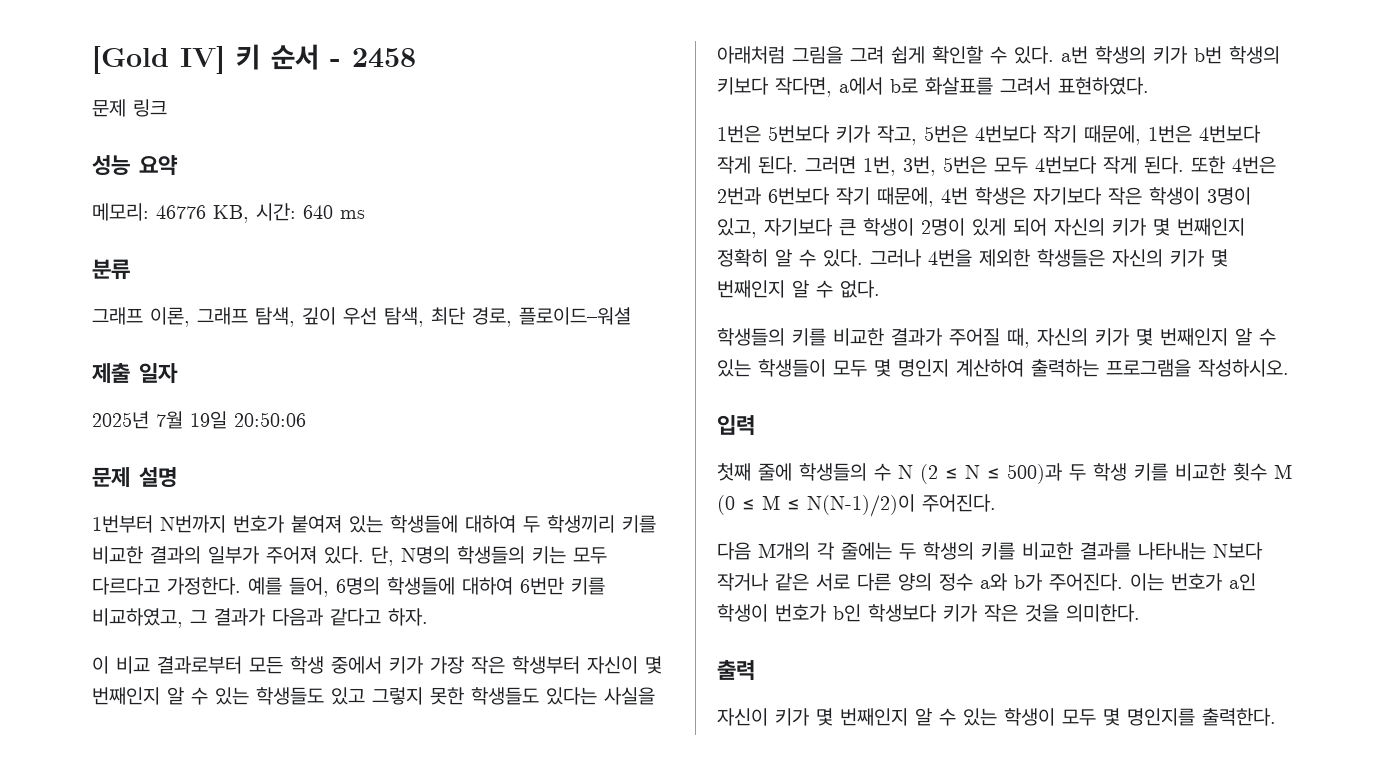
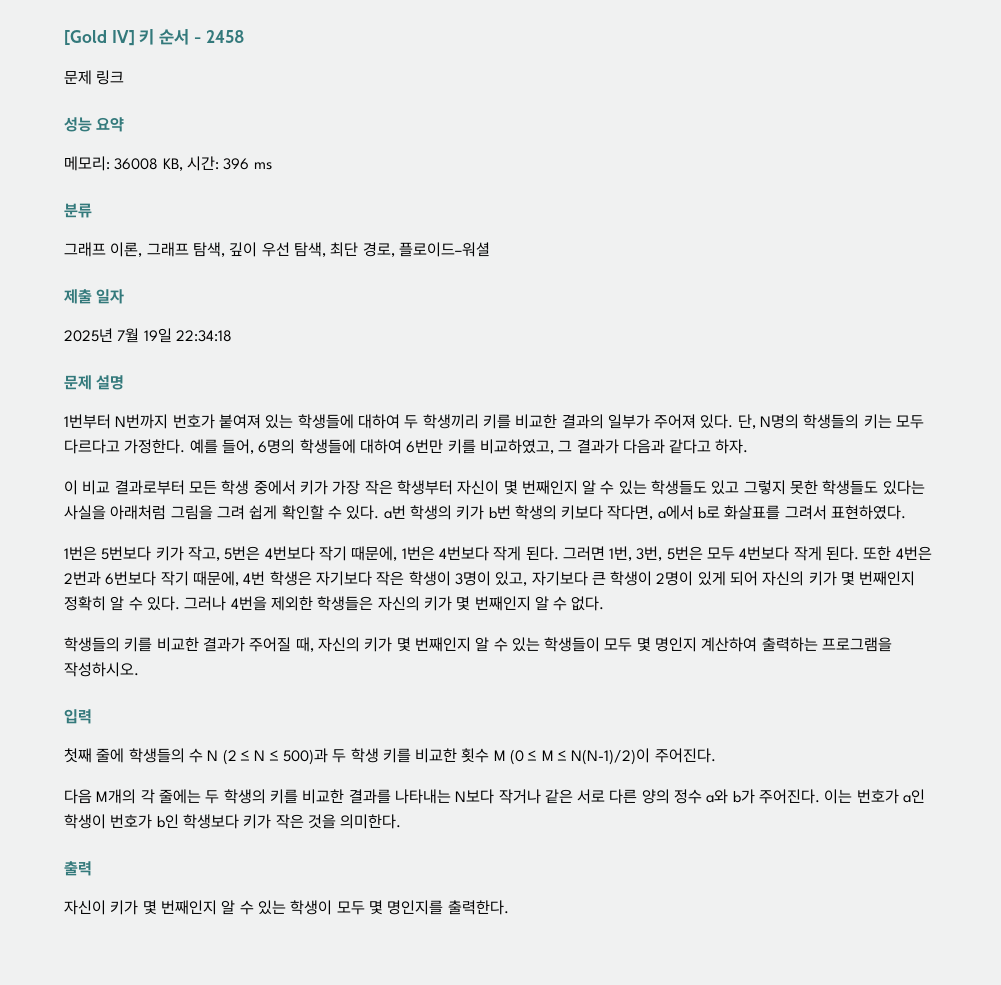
- 메모리: 46776 KB, 시간: 640 ms
+ 메모리: 36008 KB, 시간: 396 ms
- 2025년 7월 19일 20:50:06
+ 2025년 7월 19일 22:34:18

